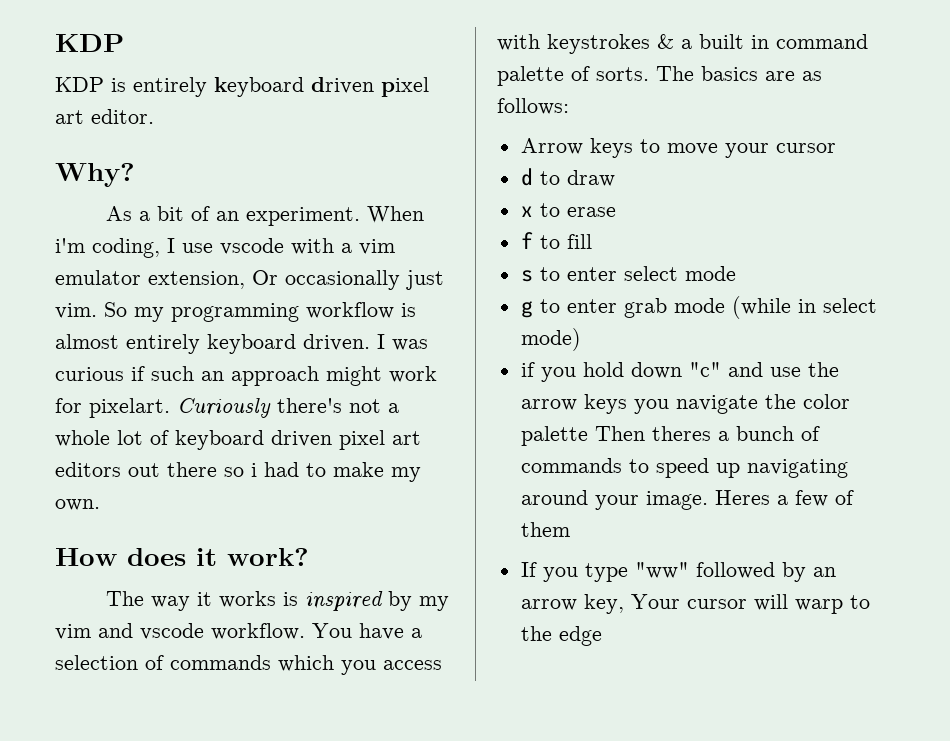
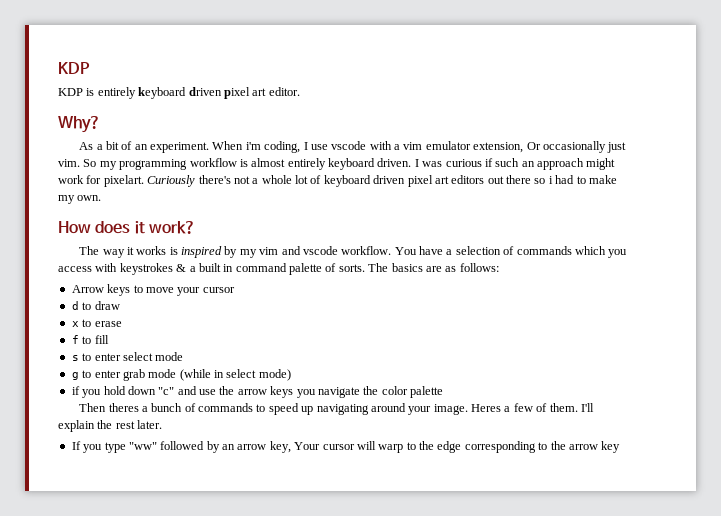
- if you hold down "c" and use the arrow keys you navigate the color palette Then theres a bunch of commands to speed up navigating around your image.
+ if you hold down "c" and use the arrow keys you navigate the color palette
+ Then theres a bunch of commands to speed up navigating around your image.
- Heres a few of them
+ Heres a few of them. I'll explain the rest later.
- If you type "ww" followed by an arrow key, Your cursor will warp to the edge
+ If you type "ww" followed by an arrow key, Your cursor will warp to the edge corresponding to the arrow key

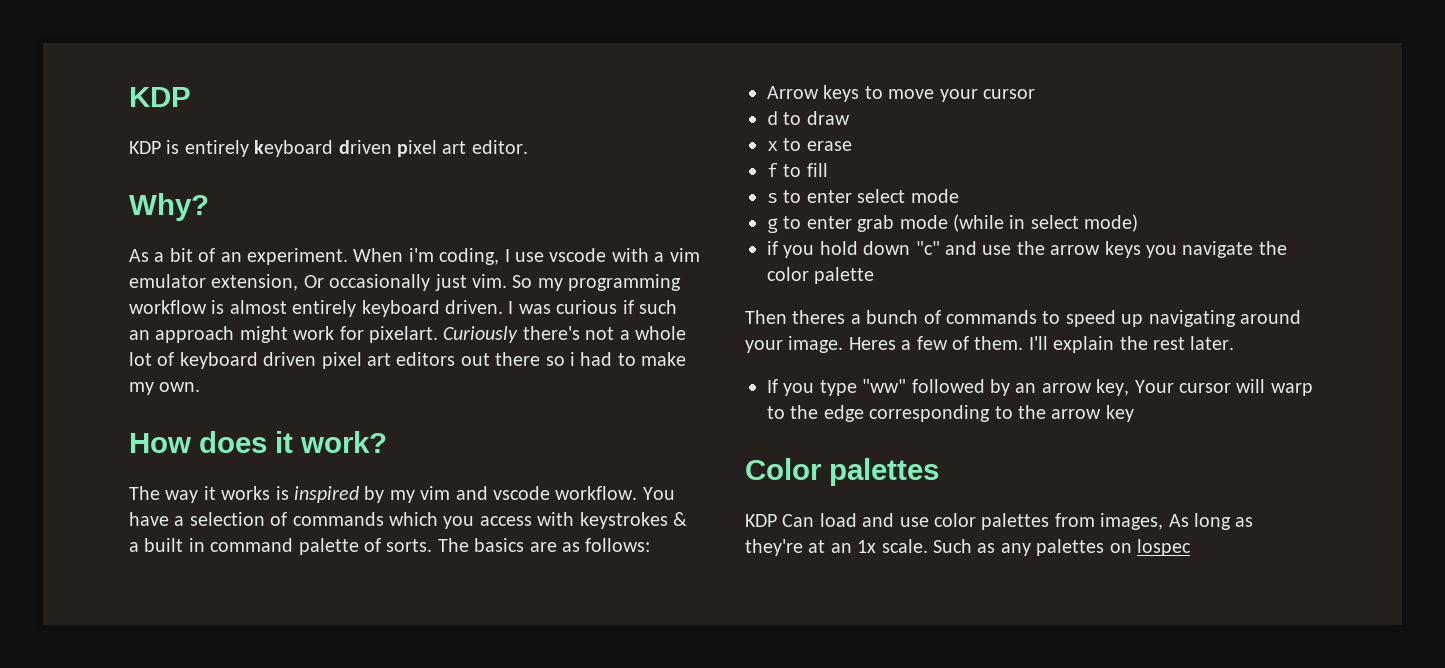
+ Color palettes
+ KDP Can load and use color palettes from images, As long as they're at an 1x scale. Such as any palettes on lospec

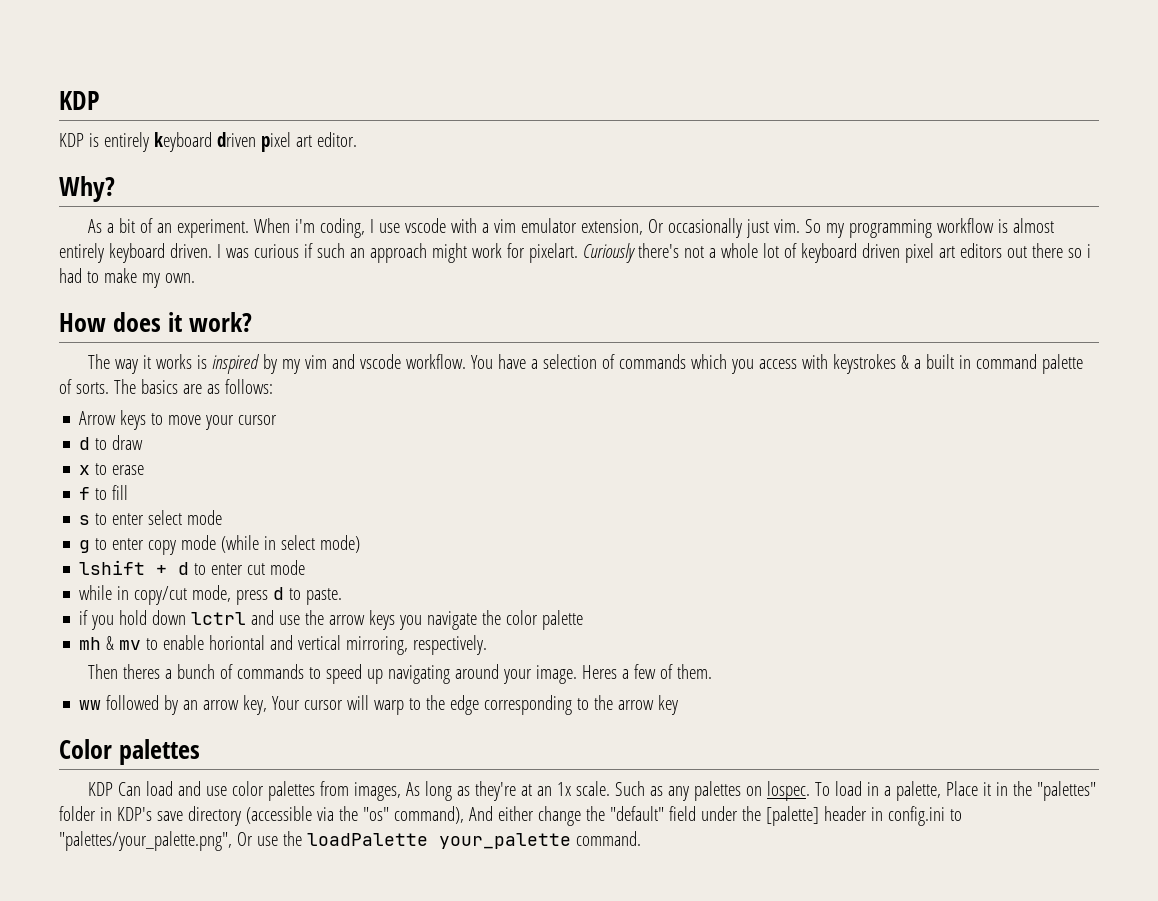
- g to enter grab mode (while in select mode)
+ g to enter copy mode (while in select mode)
+ lshift + d to enter cut mode
+ while in copy/cut mode, press d to paste.
- if you hold down "c" and use the arrow keys you navigate the color palette
+ if you hold down lctrl and use the arrow keys you navigate the color palette
+ mh & mv to enable horiontal and vertical mirroring, respectively.
- Heres a few of them. I'll explain the rest later.
- If you type "ww" followed by an arrow key, Your cursor will warp to the edge corresponding to the arrow key
+ Heres a few of them.
+ ww followed by an arrow key, Your cursor will warp to the edge corresponding to the arrow key
- Such as any palettes on lospec
+ Such as any palettes on lospec. To load in a palette, Place it in the "palettes" folder in KDP's save directory (accessible via the "os" command), And either change the "default" field under the [palette] header in config.ini to "palettes/your_palette.png", Or use the loadPalette your_palette command.

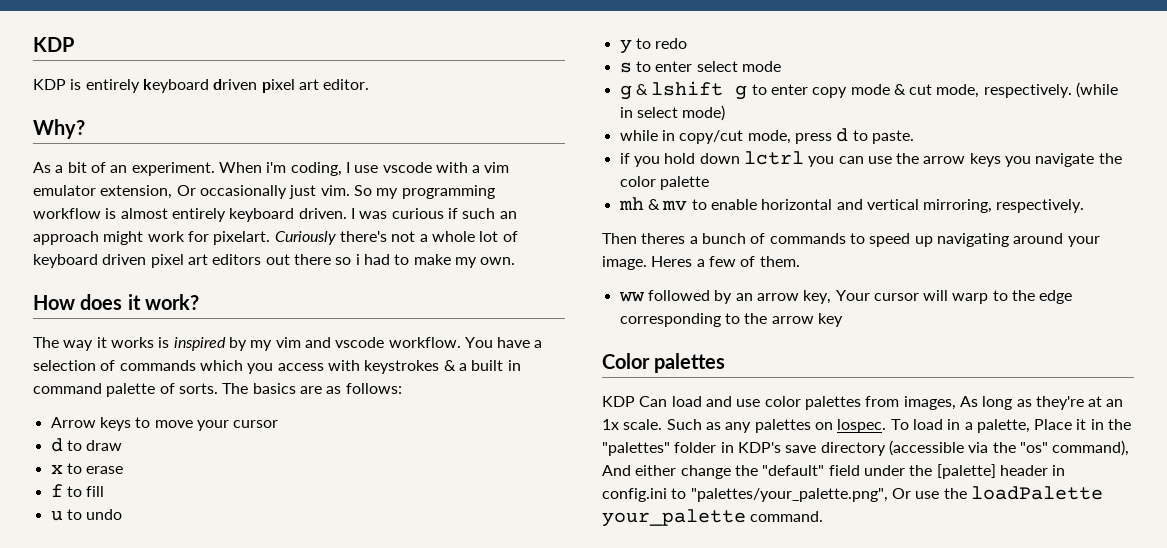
+ u to undo
+ y to redo
- g to enter copy mode (while in select mode)
+ g & lshift g to enter copy mode & cut mode, respectively. (while in select mode)
- lshift + d to enter cut mode
- if you hold down lctrl and use the arrow keys you navigate the color palette
+ if you hold down lctrl you can use the arrow keys you navigate the color palette
- mh & mv to enable horiontal and vertical mirroring, respectively.
+ mh & mv to enable horizontal and vertical mirroring, respectively.

